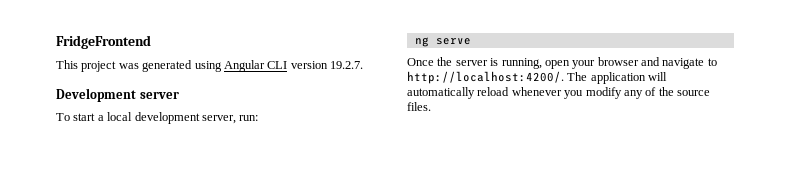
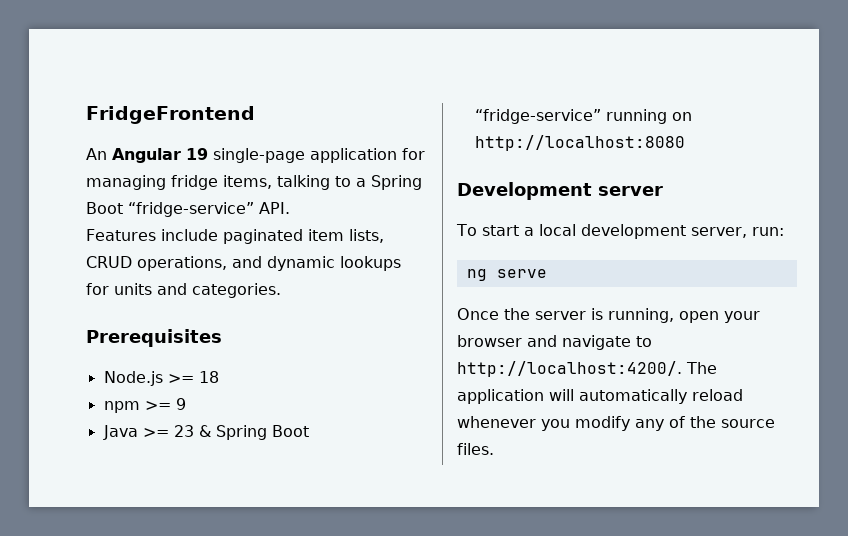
- This project was generated using Angular CLI version 19.2.7.
+ An Angular 19 single-page application for managing fridge items, talking to a Spring Boot “fridge-service” API.
+ Features include paginated item lists, CRUD operations, and dynamic lookups for units and categories.
+ Prerequisites
+ Node.js >= 18
+ npm >= 9
+ Java >= 23 & Spring Boot “fridge-service” running on http://localhost:8080

